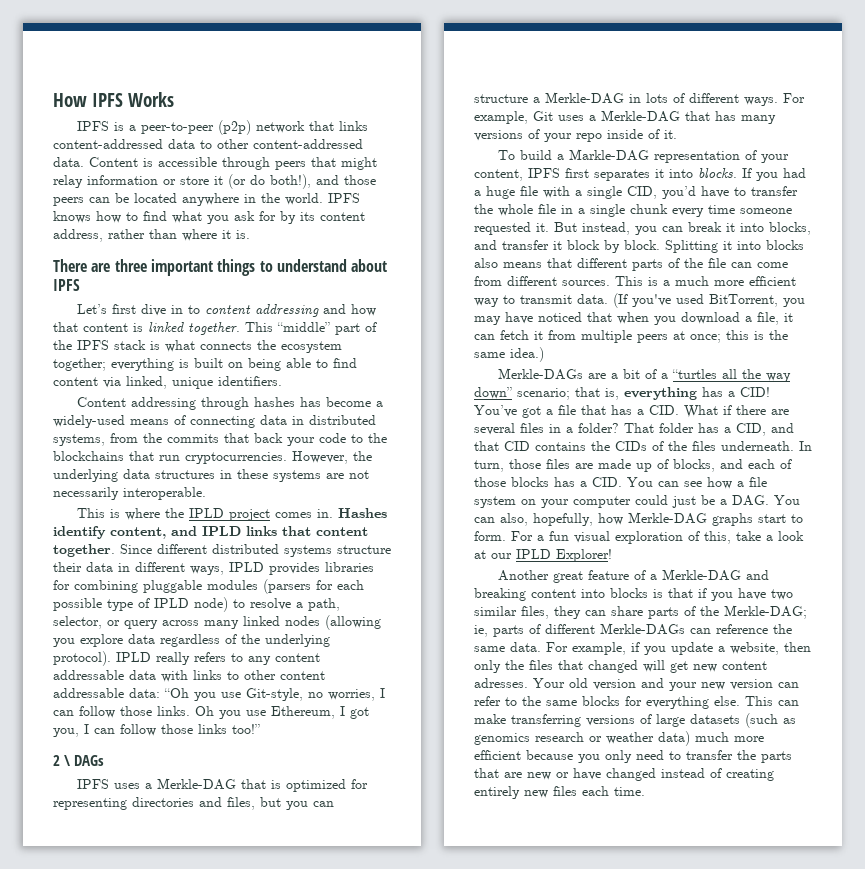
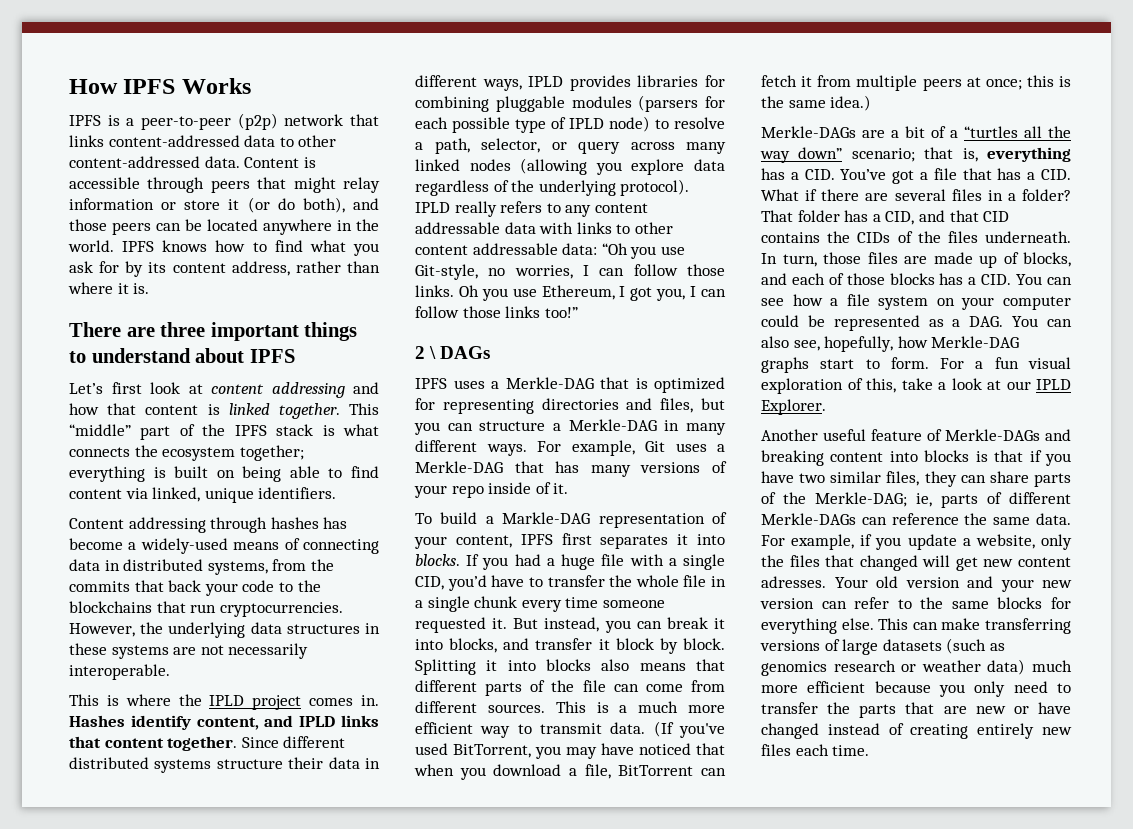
- Content is accessible through peers that might relay information or store it (or do both!), and those peers can be located anywhere in the world.
+ Content is accessible through peers that might relay information or store it (or do both), and those peers can be located anywhere in the world.
- Let’s first dive in to content addressing and how that content is linked together.
+ Let’s first look at content addressing and how that content is linked together.
- IPFS uses a Merkle-DAG that is optimized for representing directories and files, but you can structure a Merkle-DAG in lots of different ways.
+ IPFS uses a Merkle-DAG that is optimized for representing directories and files, but you can structure a Merkle-DAG in many different ways.
- (If you've used BitTorrent, you may have noticed that when you download a file, it can fetch it from multiple peers at once; this is the same idea.)
+ (If you've used BitTorrent, you may have noticed that when you download a file, BitTorrent can fetch it from multiple peers at once; this is the same idea.)
- Merkle-DAGs are a bit of a “turtles all the way down” scenario; that is, everything has a CID! You’ve got a file that has a CID. What if there are several files in a folder?
+ Merkle-DAGs are a bit of a “turtles all the way down” scenario; that is, everything has a CID. You’ve got a file that has a CID. What if there are several files in a folder?
- In turn, those files are made up of blocks, and each of those blocks has a CID. You can see how a file system on your computer could just be a DAG. You can also, hopefully, how Merkle-DAG graphs start to form.
+ In turn, those files are made up of blocks, and each of those blocks has a CID. You can see how a file system on your computer could be represented as a DAG. You can also see, hopefully, how Merkle-DAG graphs start to form.
- For a fun visual exploration of this, take a look at our IPLD Explorer!
+ For a fun visual exploration of this, take a look at our IPLD Explorer.
- Another great feature of a Merkle-DAG and breaking content into blocks is that if you have two similar files, they can share parts of the Merkle-DAG; ie, parts of different Merkle-DAGs can reference the same data.
+ Another useful feature of Merkle-DAGs and breaking content into blocks is that if you have two similar files, they can share parts of the Merkle-DAG; ie, parts of different Merkle-DAGs can reference the same data.
- For example, if you update a website, then only the files that changed will get new content adresses.
+ For example, if you update a website, only the files that changed will get new content adresses.

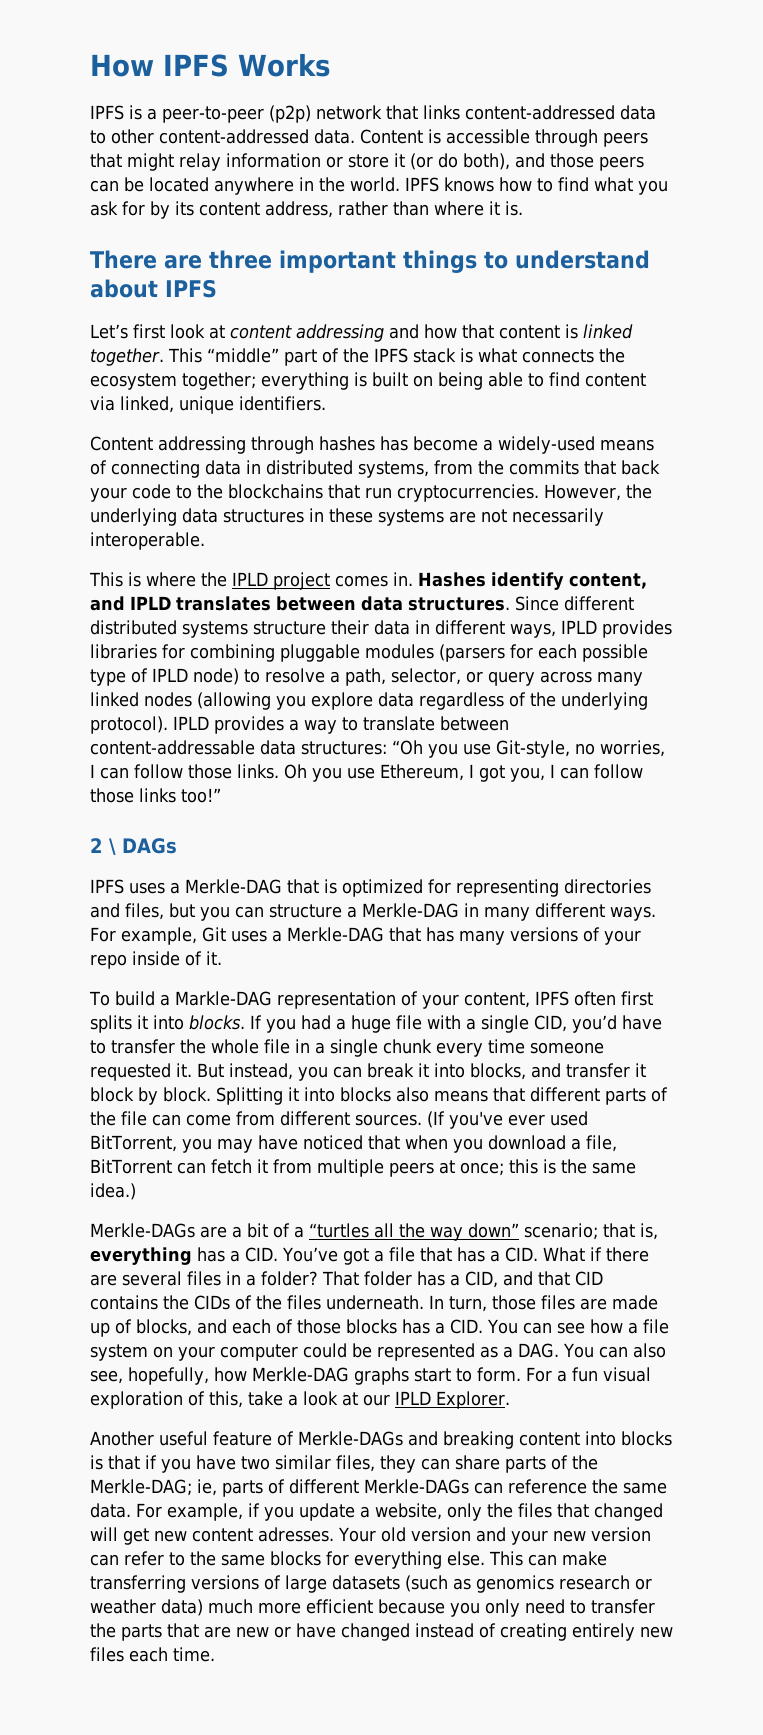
- Hashes identify content, and IPLD links that content together.
+ Hashes identify content, and IPLD translates between data structures.
- IPLD really refers to any content addressable data with links to other content addressable data: “Oh you use Git-style, no worries, I can follow those links.
+ IPLD provides a way to translate between content-addressable data structures: “Oh you use Git-style, no worries, I can follow those links.
- To build a Markle-DAG representation of your content, IPFS first separates it into blocks.
+ To build a Markle-DAG representation of your content, IPFS often first splits it into blocks.
- This is a much more efficient way to transmit data.
- (If you've used BitTorrent, you may have noticed that when you download a file, BitTorrent can fetch it from multiple peers at once; this is the same idea.)
+ (If you've ever used BitTorrent, you may have noticed that when you download a file, BitTorrent can fetch it from multiple peers at once; this is the same idea.)

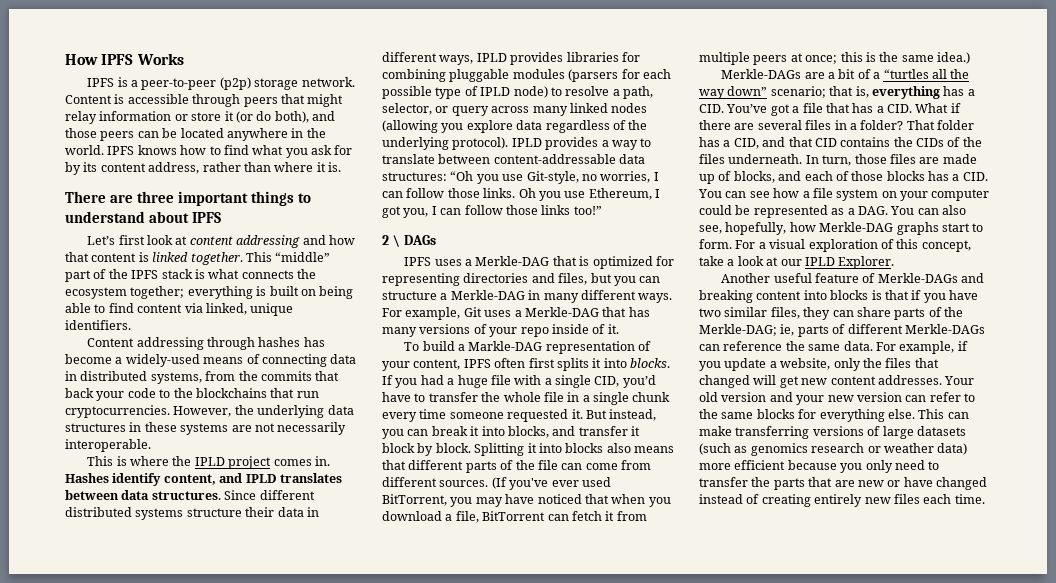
- IPFS is a peer-to-peer (p2p) network that links content-addressed data to other content-addressed data.
+ IPFS is a peer-to-peer (p2p) storage network.
- For a fun visual exploration of this, take a look at our IPLD Explorer.
+ For a visual exploration of this concept, take a look at our IPLD Explorer.
- For example, if you update a website, only the files that changed will get new content adresses.
+ For example, if you update a website, only the files that changed will get new content addresses.
- This can make transferring versions of large datasets (such as genomics research or weather data) much more efficient because you only need to transfer the parts that are new or have changed instead of creating entirely new files each time.
+ This can make transferring versions of large datasets (such as genomics research or weather data) more efficient because you only need to transfer the parts that are new or have changed instead of creating entirely new files each time.

